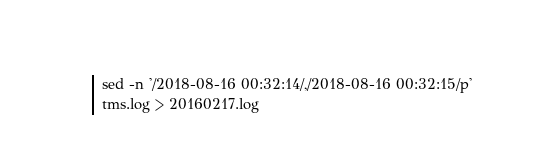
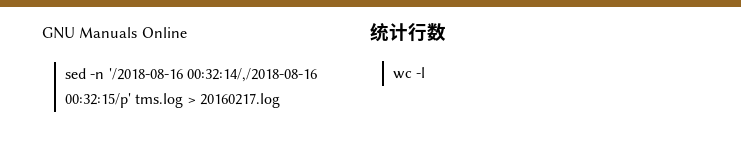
+ GNU Manuals Online
+ 统计行数
+ wc -l

